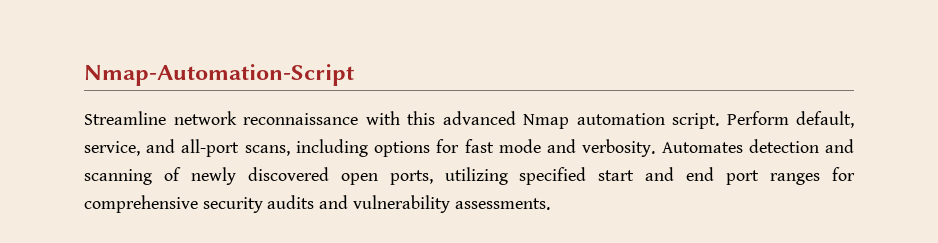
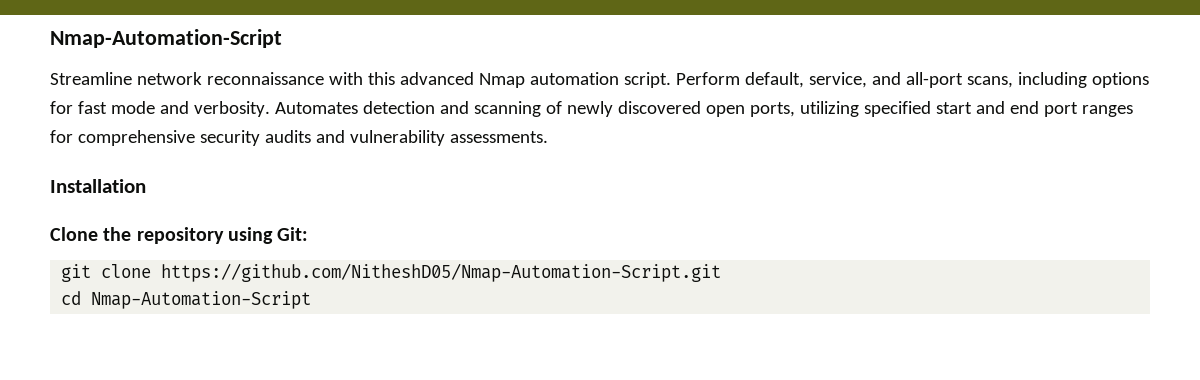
+ Installation
+ Clone the repository using Git:
+ git clone https://github.com/NitheshD05/Nmap-Automation-Script.git
+ cd Nmap-Automation-Script

